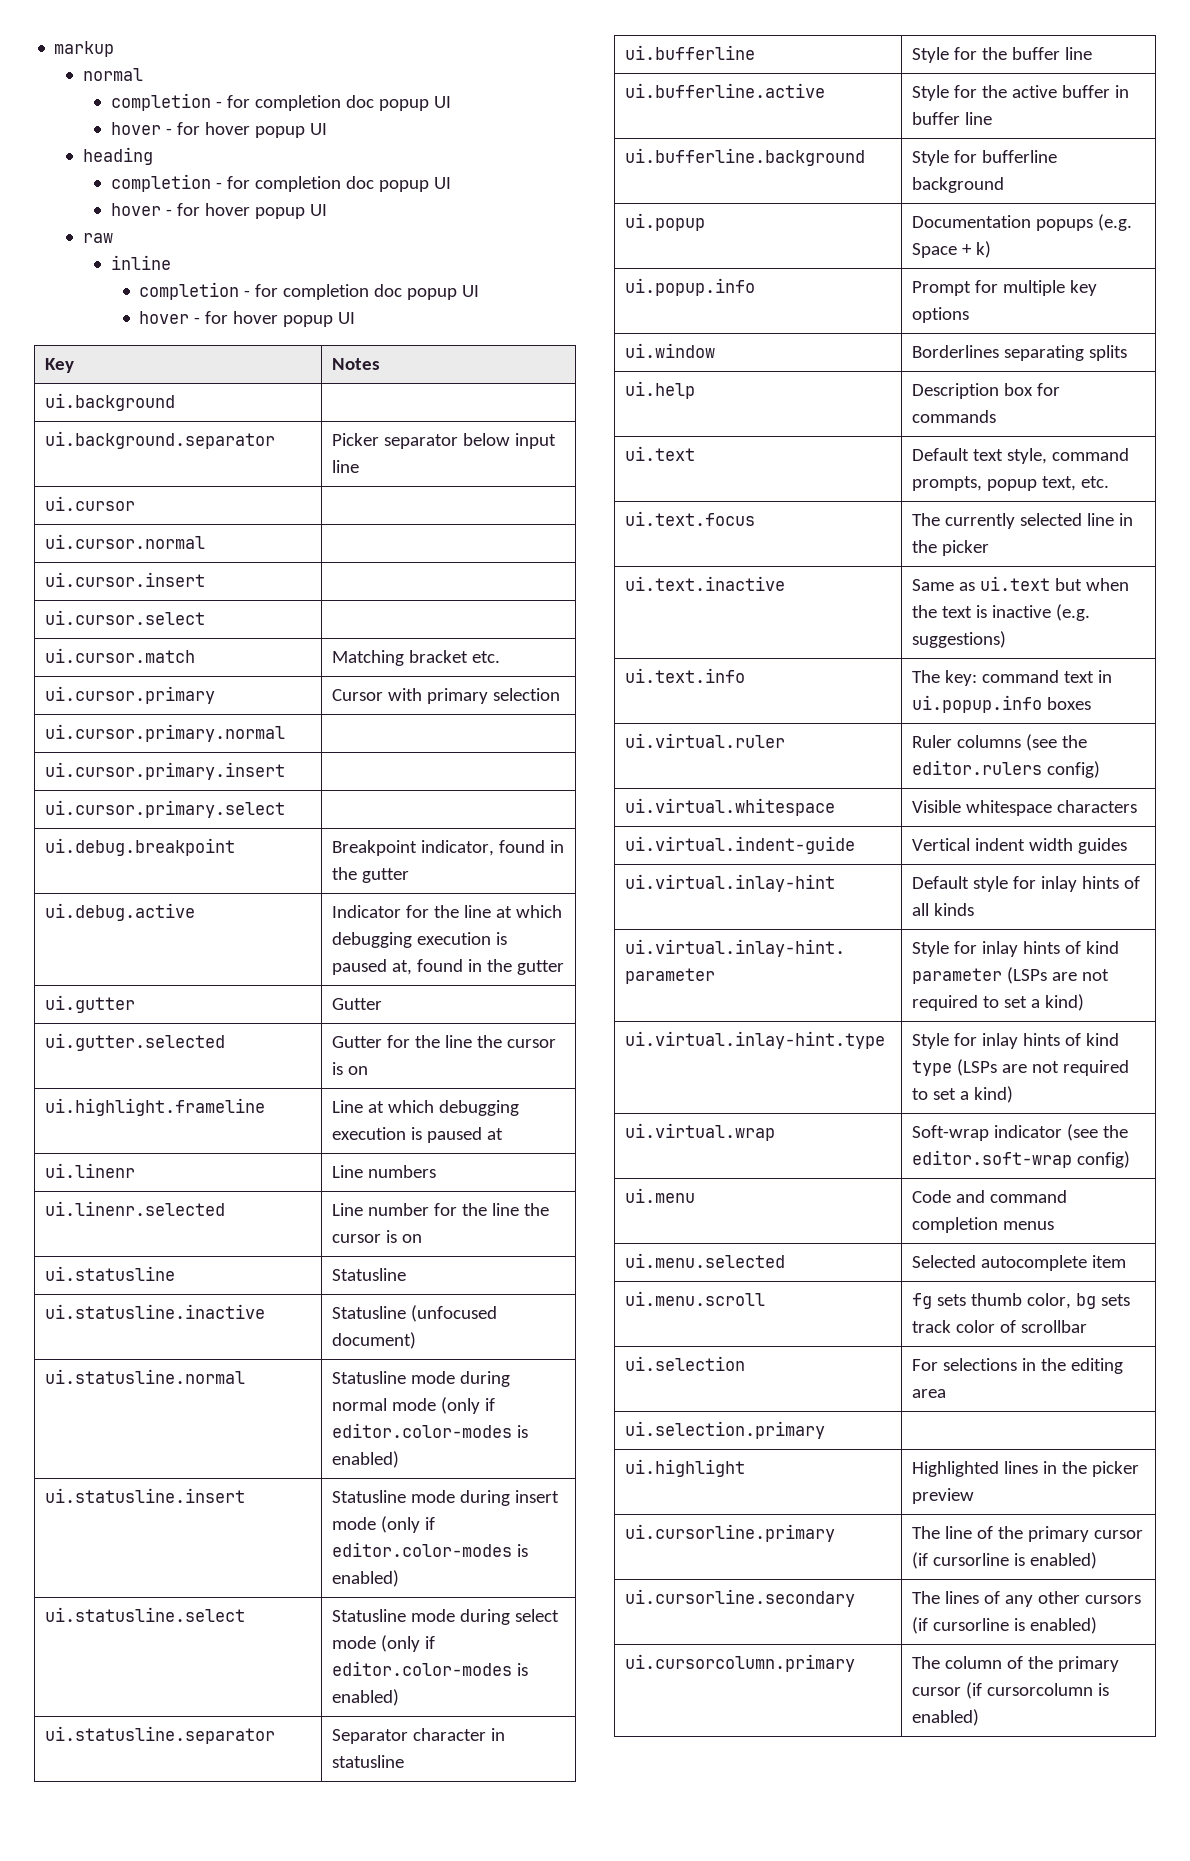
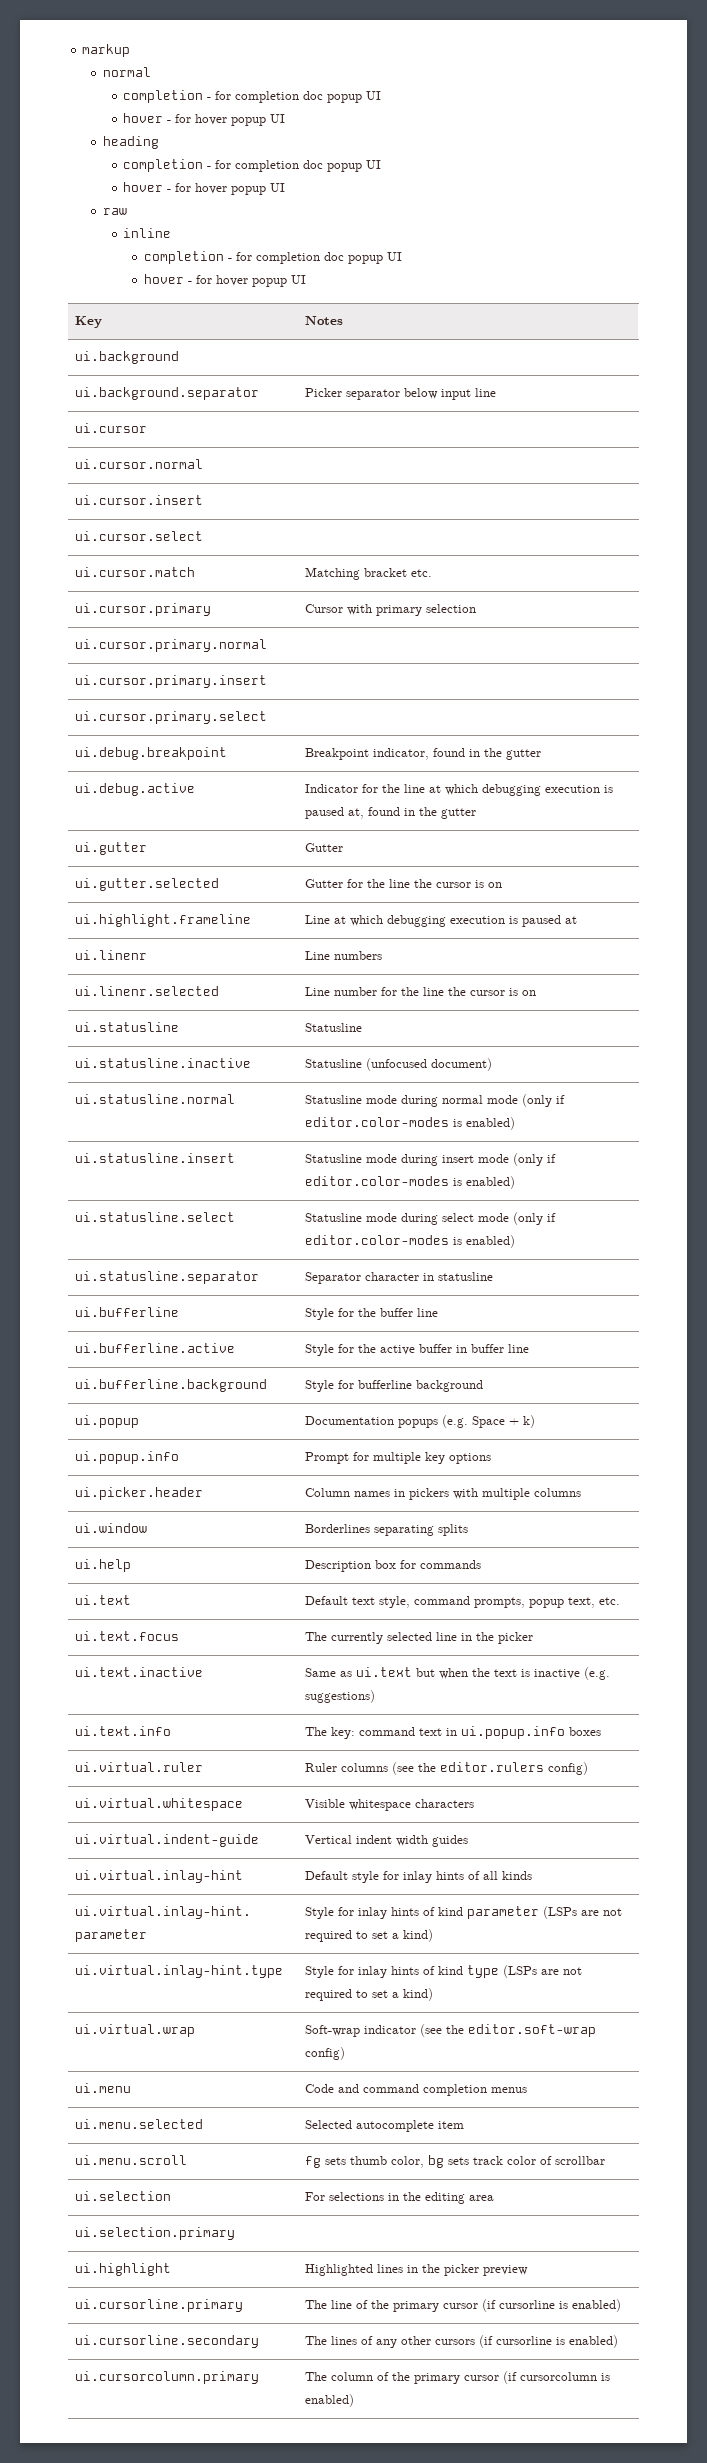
+ ui.picker.header | Column names in pickers with multiple columns

